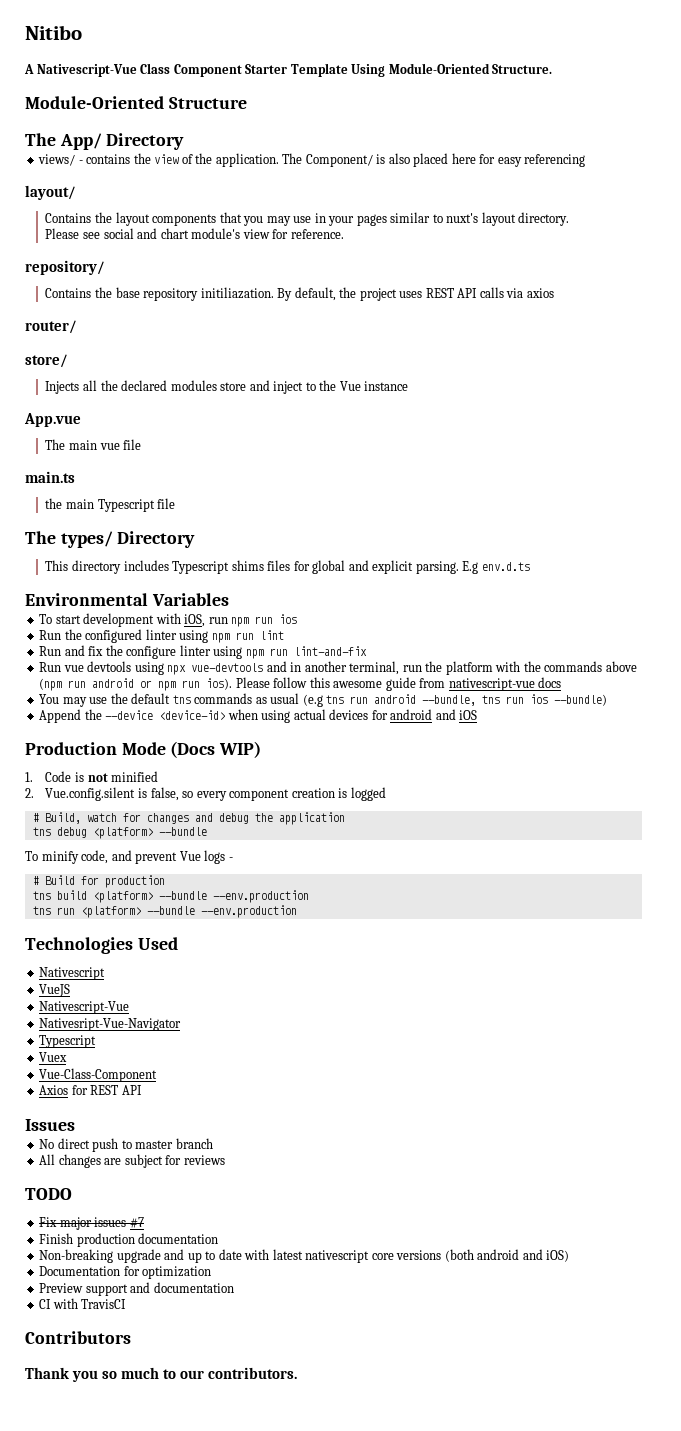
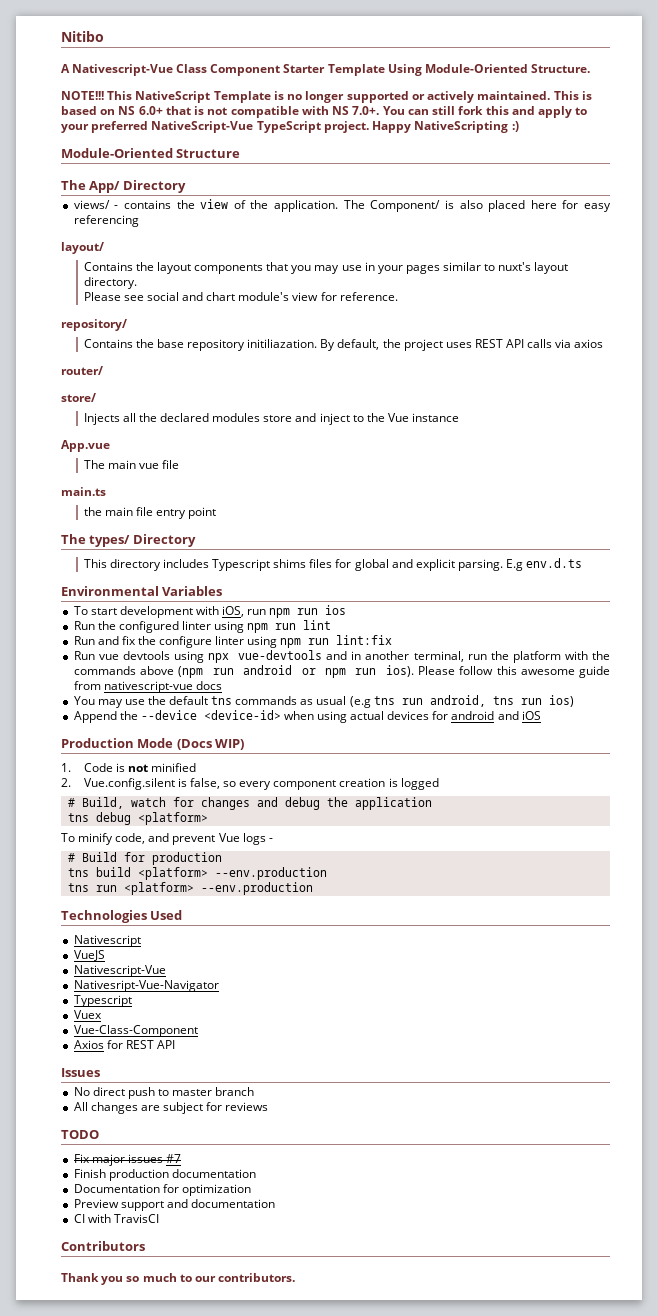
+ NOTE!!! This NativeScript Template is no longer supported or actively maintained. This is based on NS 6.0+ that is not compatible with NS 7.0+. You can still fork this and apply to your preferred NativeScript-Vue TypeScript project. Happy NativeScripting :)
- the main Typescript file
+ the main file entry point
- Run and fix the configure linter using npm run lint-and-fix
+ Run and fix the configure linter using npm run lint:fix
- You may use the default tns commands as usual (e.g tns run android --bundle, tns run ios --bundle)
+ You may use the default tns commands as usual (e.g tns run android, tns run ios)
- tns debug <platform> --bundle
+ tns debug <platform>
- tns build <platform> --bundle --env.production
+ tns build <platform> --env.production
- tns run <platform> --bundle --env.production
+ tns run <platform> --env.production
- Non-breaking upgrade and up to date with latest nativescript core versions (both android and iOS)

